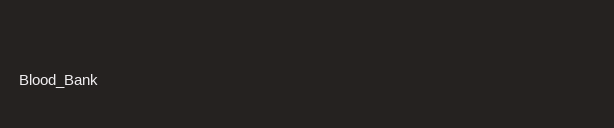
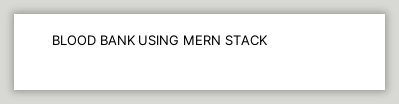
- Blood_Bank
+ BLOOD BANK USING MERN STACK

